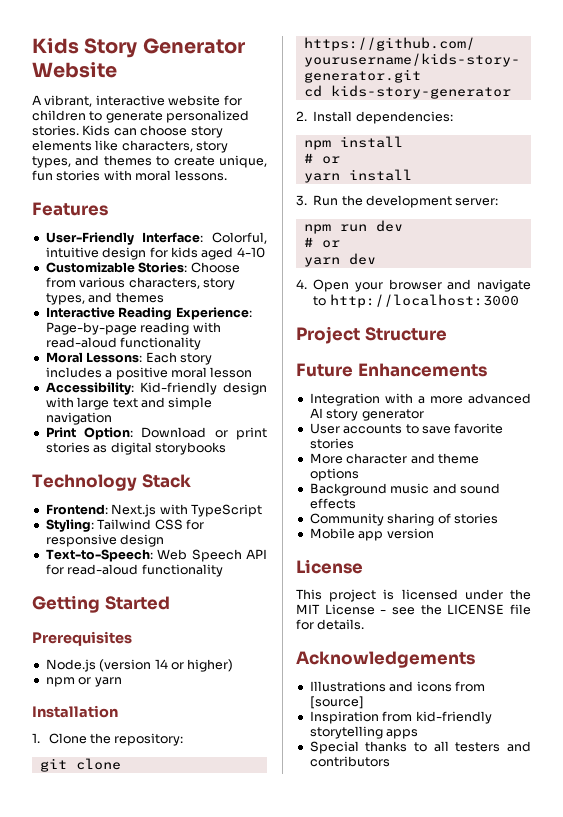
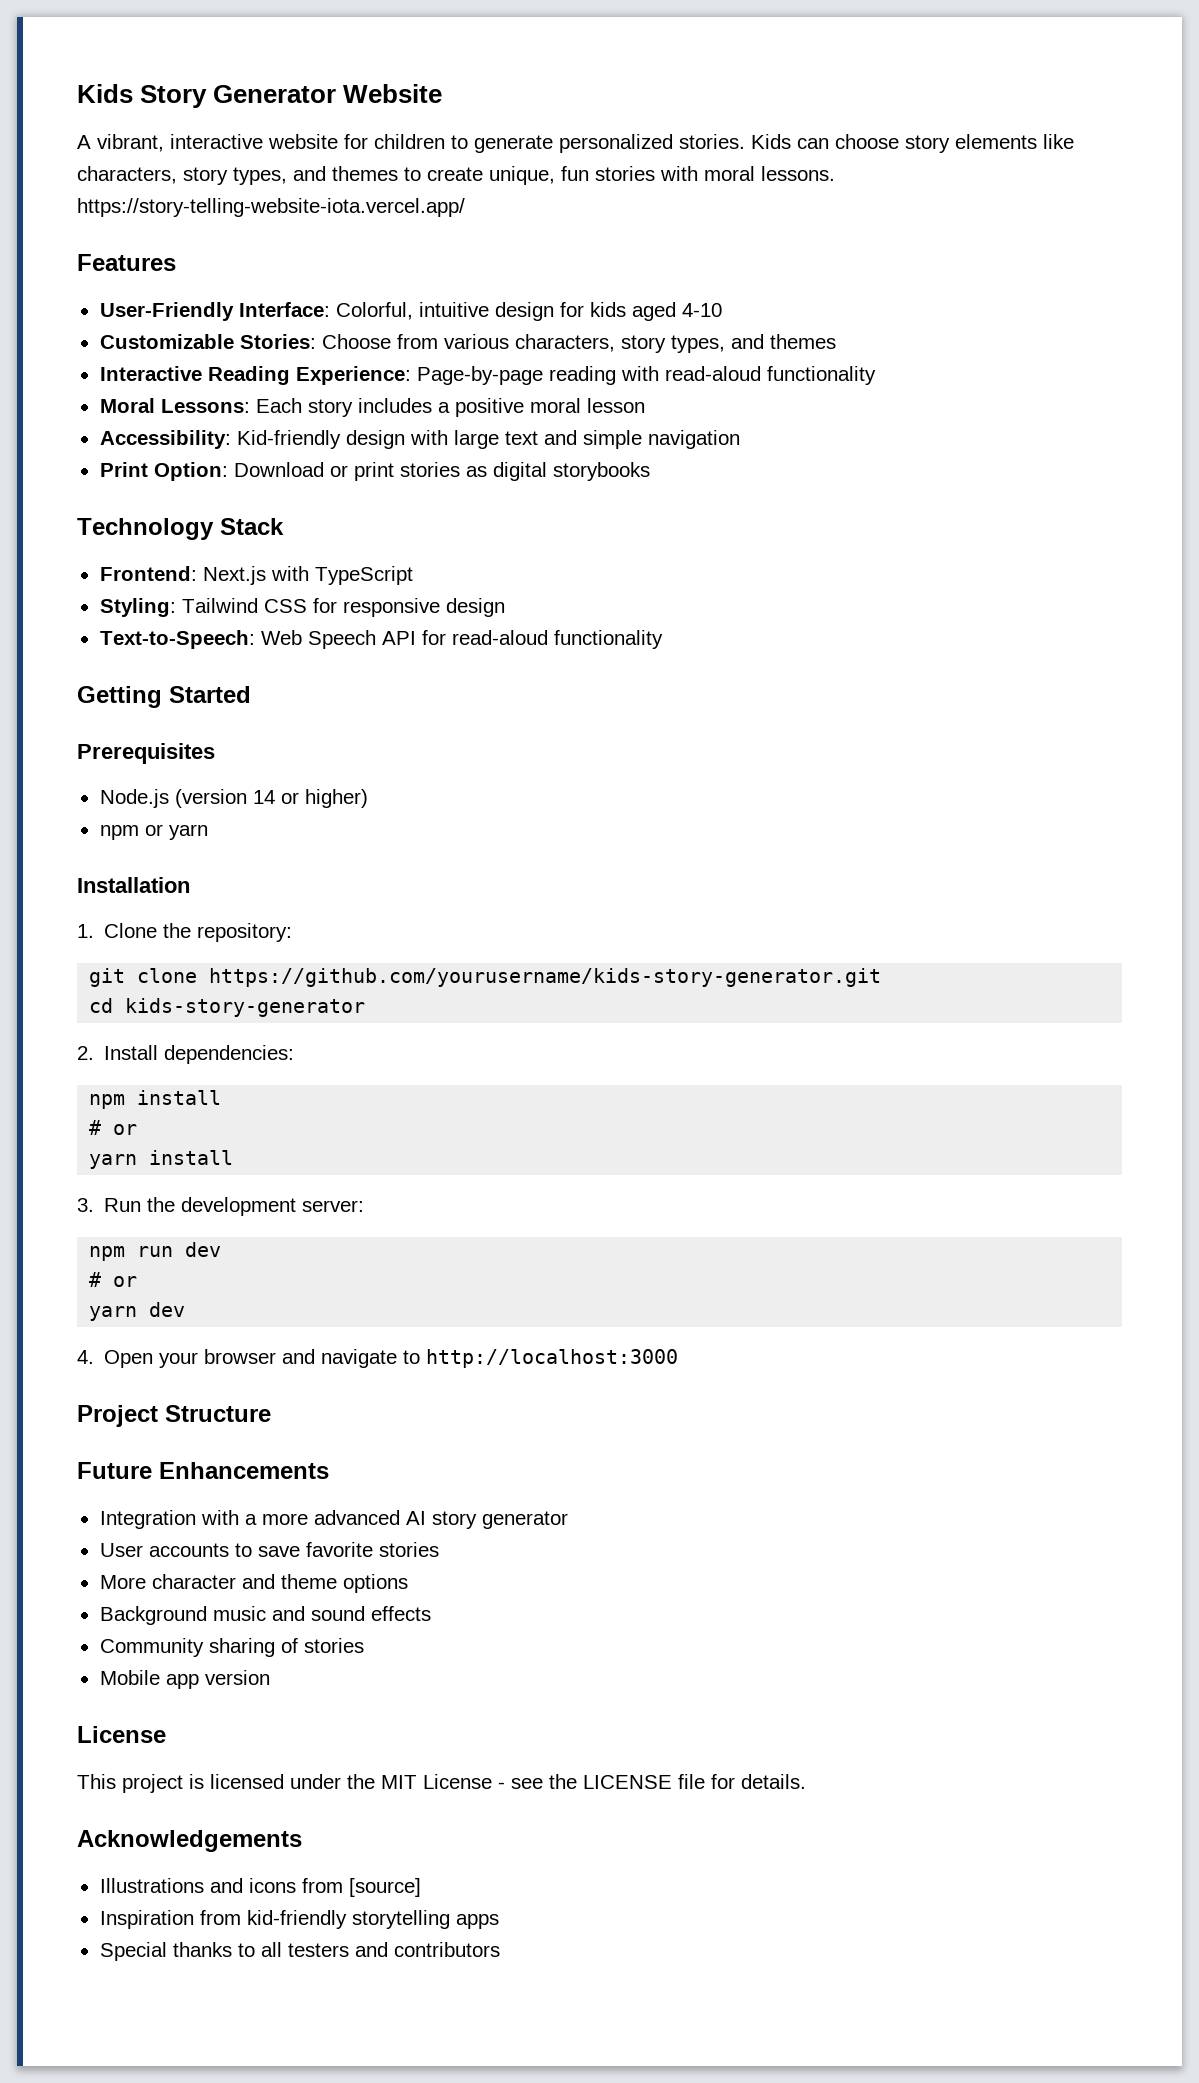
- Kids can choose story elements like characters, story types, and themes to create unique, fun stories with moral lessons.
+ Kids can choose story elements like characters, story types, and themes to create unique, fun stories with moral lessons. https://story-telling-website-iota.vercel.app/

